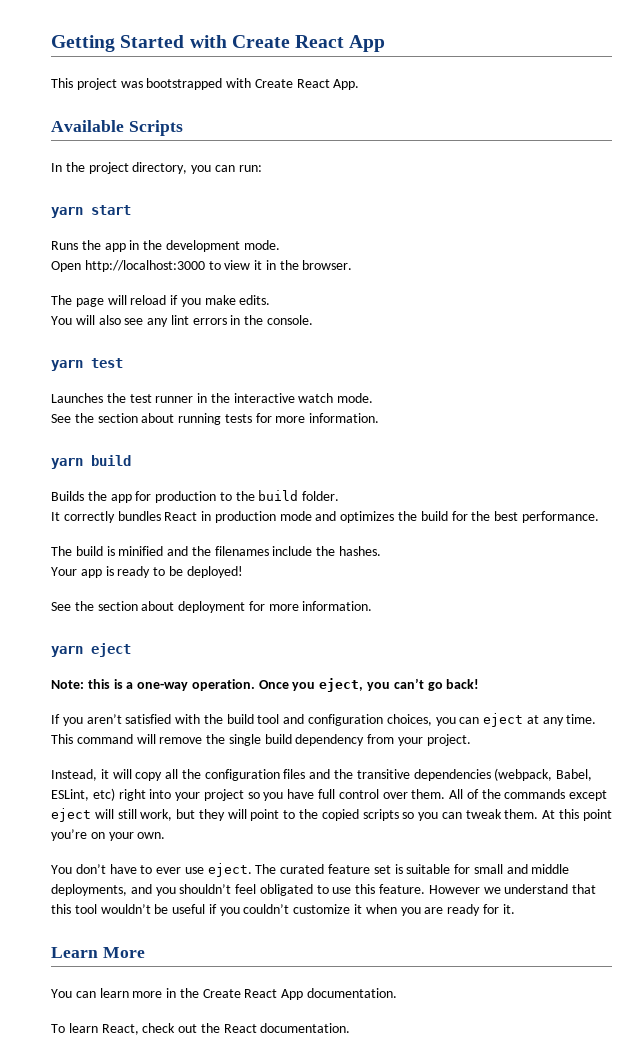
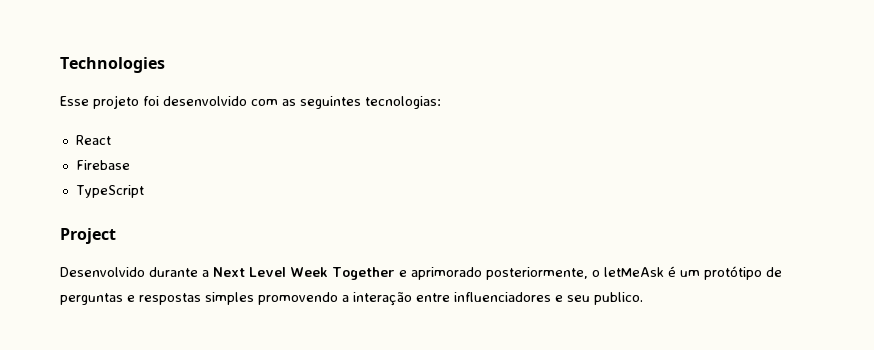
- Getting Started with Create React App
- This project was bootstrapped with Create React App.
- Available Scripts
- In the project directory, you can run:
- yarn start
- Runs the app in the development mode.
- Open http://localhost:3000 to view it in the browser.
- The page will reload if you make edits.
- You will also see any lint errors in the console.
- yarn test
- Launches the test runner in the interactive watch mode.
- See the section about running tests for more information.
- yarn build
- Builds the app for production to the build folder.
- It correctly bundles React in production mode and optimizes the build for the best performance.
- The build is minified and the filenames include the hashes.
- Your app is ready to be deployed!
- See the section about deployment for more information.
- yarn eject
- Note: this is a one-way operation. Once you eject, you can’t go back!
- If you aren’t satisfied with the build tool and configuration choices, you can eject at any time. This command will remove the single build dependency from your project.
- Instead, it will copy all the configuration files and the transitive dependencies (webpack, Babel, ESLint, etc) right into your project so you have full control over them. All of the commands except eject will still work, but they will point to the copied scripts so you can tweak them. At this point you’re on your own.
- You don’t have to ever use eject. The curated feature set is suitable for small and middle deployments, and you shouldn’t feel obligated to use this feature. However we understand that this tool wouldn’t be useful if you couldn’t customize it when you are ready for it.
- Learn More
- You can learn more in the Create React App documentation.
- To learn React, check out the React documentation.
+ Technologies
+ Esse projeto foi desenvolvido com as seguintes tecnologias:
+ React
+ Firebase
+ TypeScript
+ Project
+ Desenvolvido durante a Next Level Week Together e aprimorado posteriormente, o letMeAsk é um protótipo de perguntas e respostas simples promovendo a interação entre influenciadores e seu publico.

